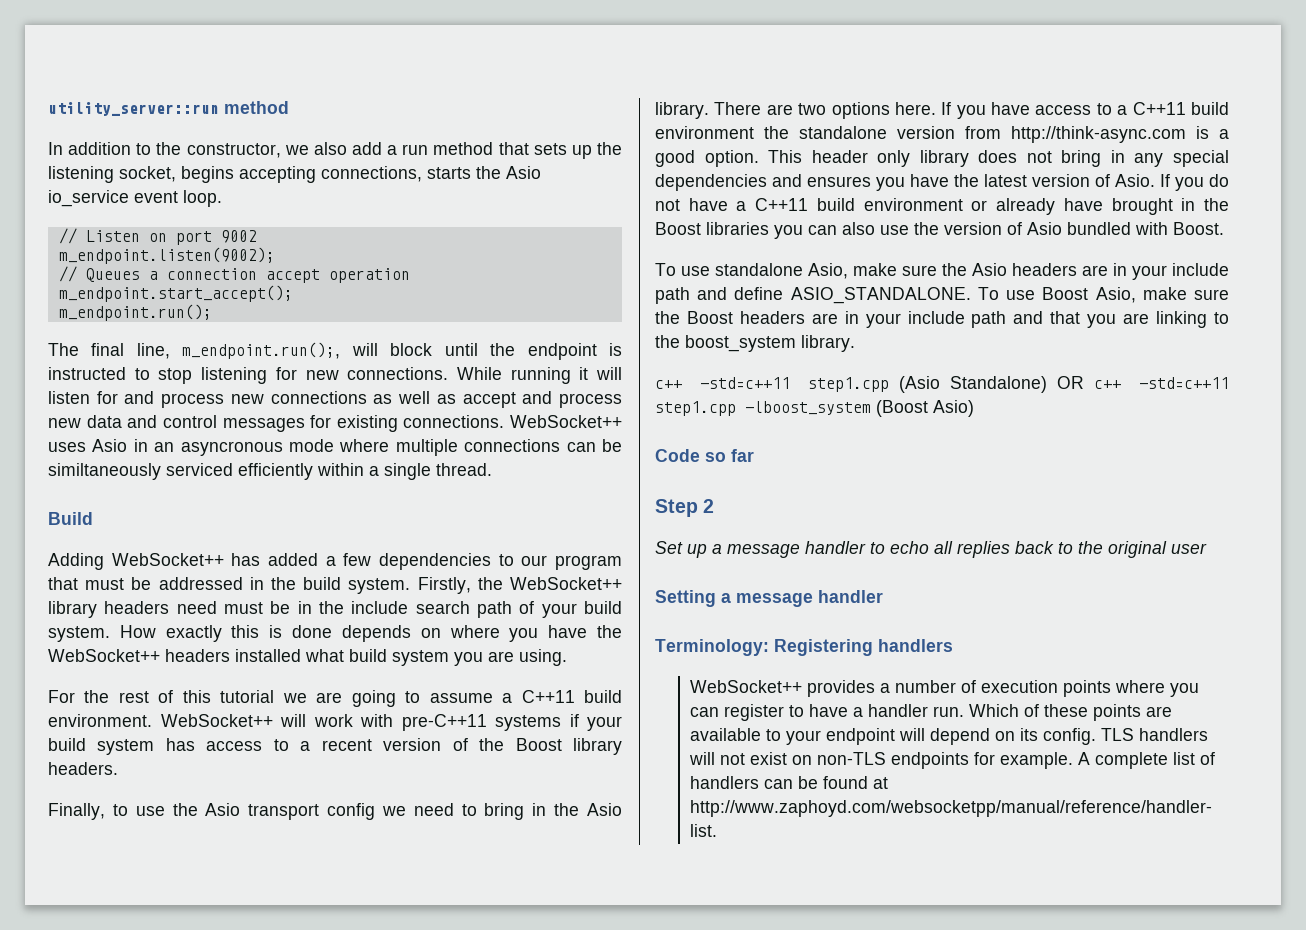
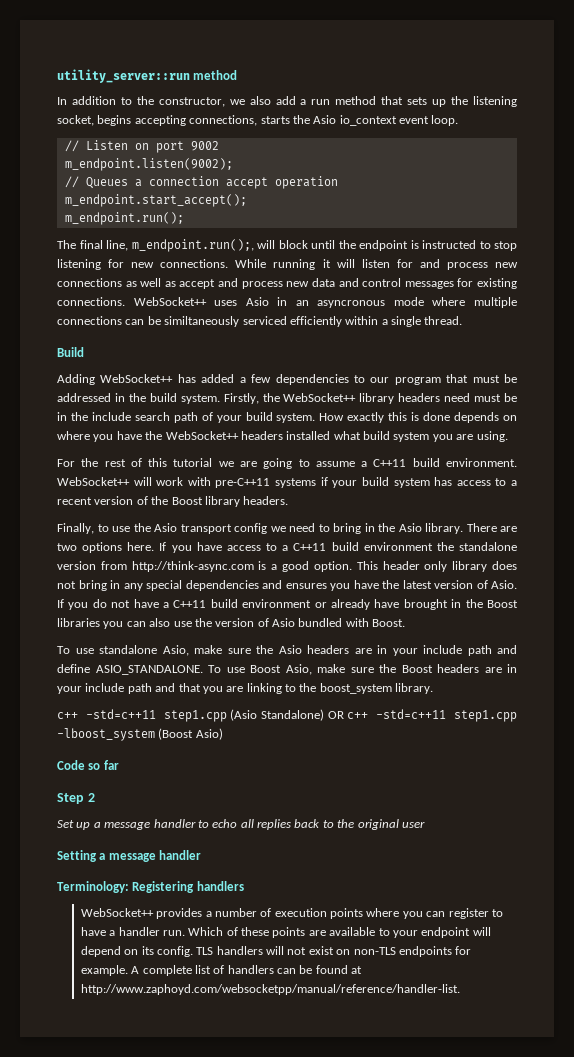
- In addition to the constructor, we also add a run method that sets up the listening socket, begins accepting connections, starts the Asio io_service event loop.
+ In addition to the constructor, we also add a run method that sets up the listening socket, begins accepting connections, starts the Asio io_context event loop.

